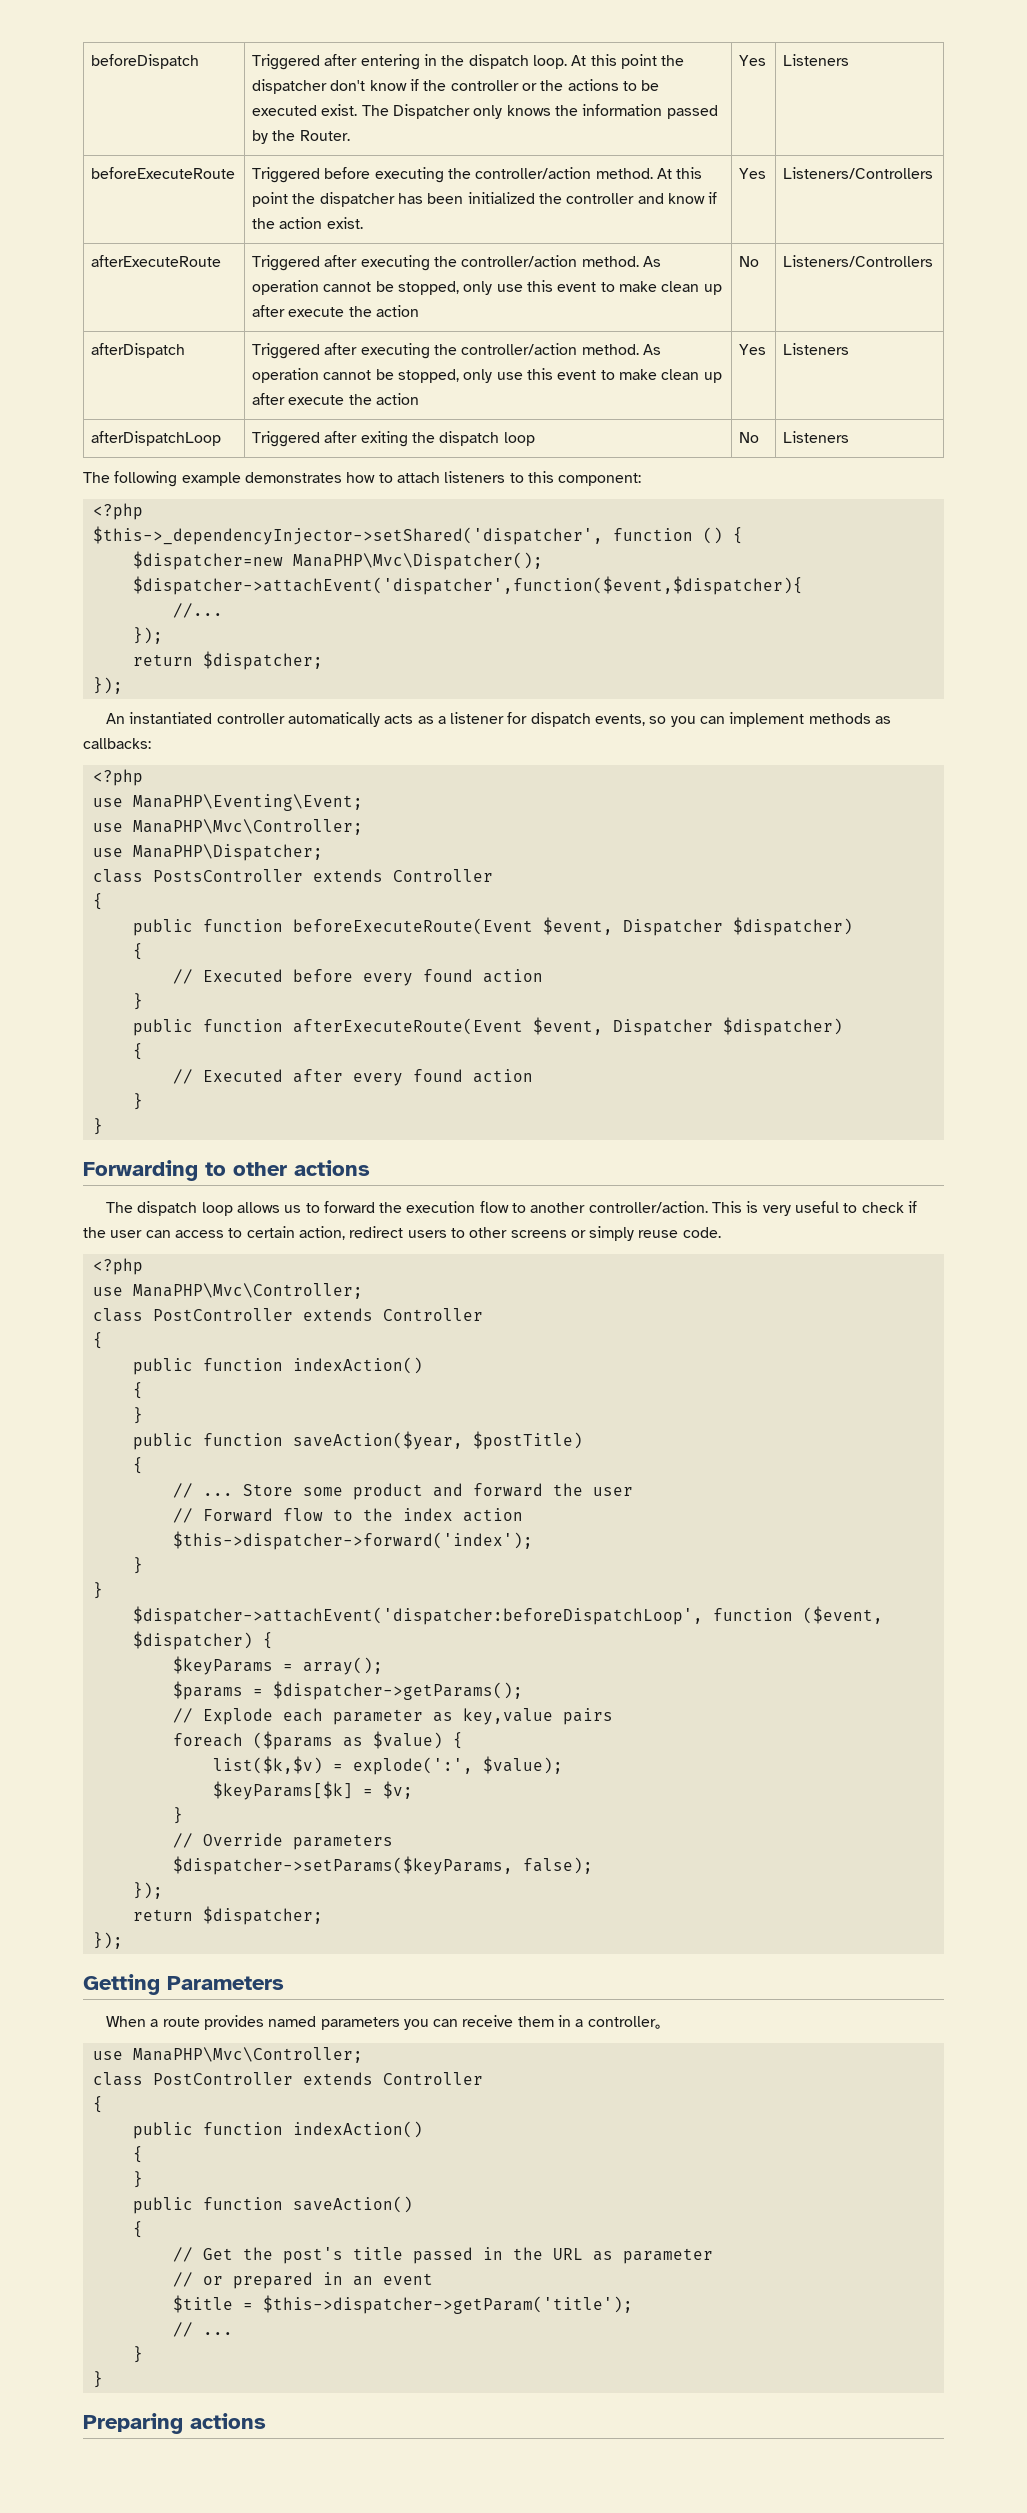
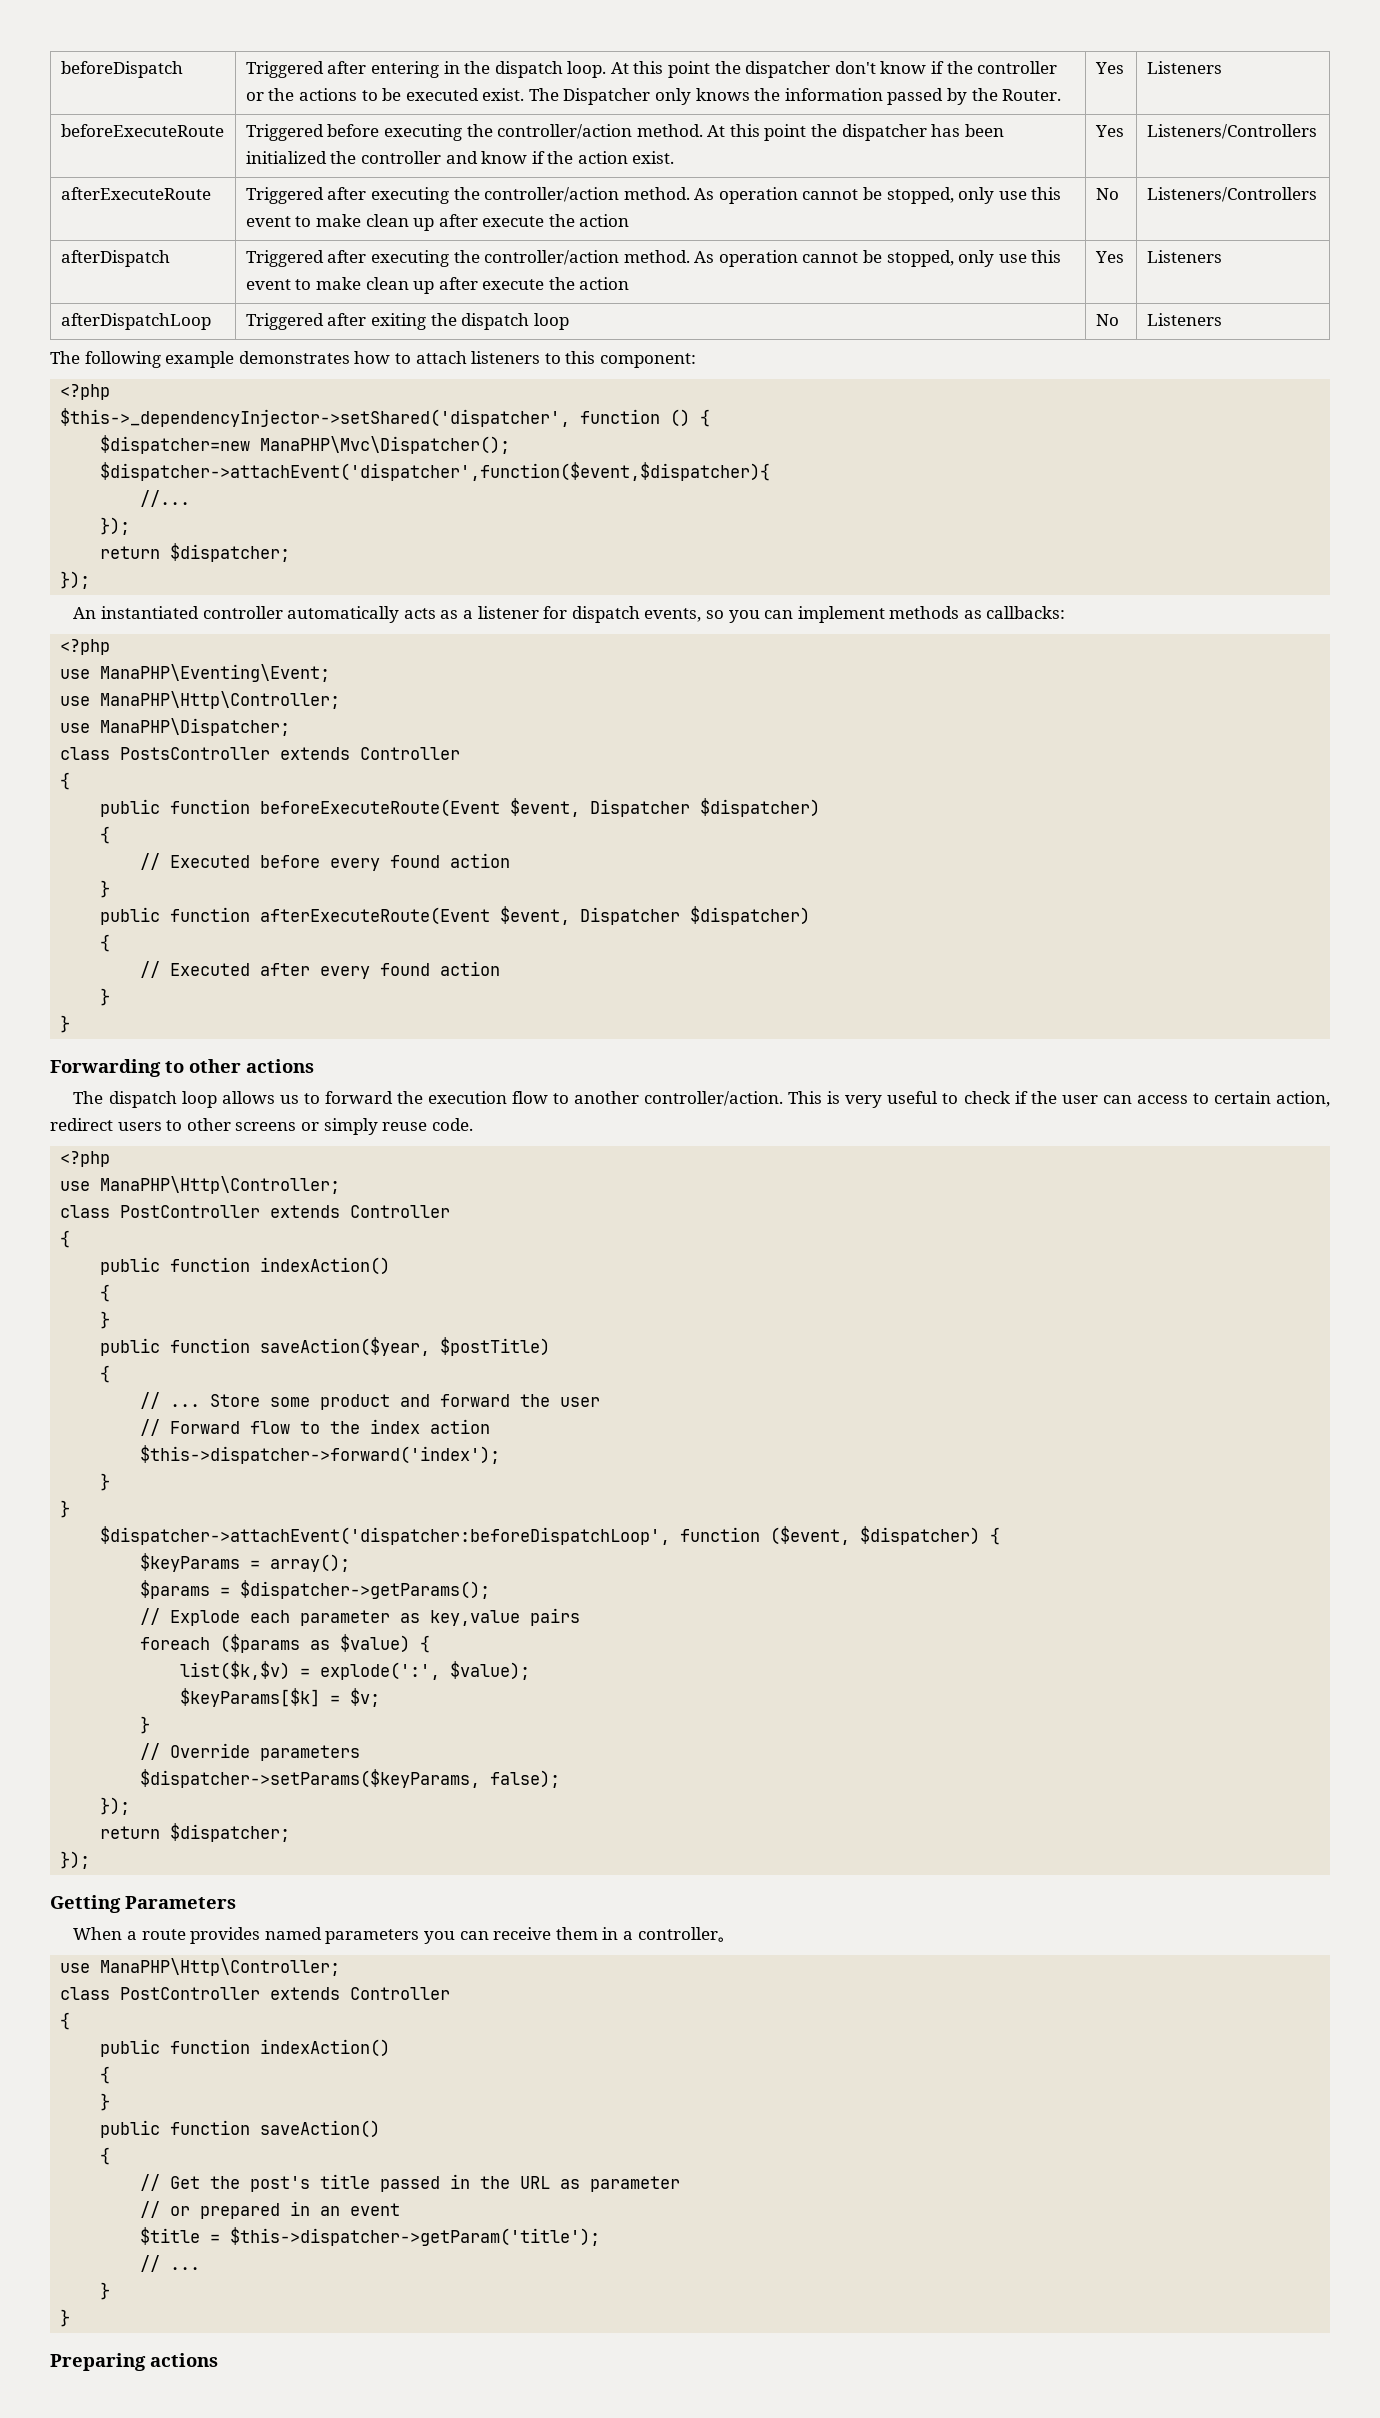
  use ManaPHP\Eventing\Event;
- use ManaPHP\Mvc\Controller;
+ use ManaPHP\Http\Controller;
  This is very useful to check if the user can access to certain action, redirect users to other screens or simply reuse code.
  <?php
- use ManaPHP\Mvc\Controller;
+ use ManaPHP\Http\Controller;
  When a route provides named parameters you can receive them in a controller。
- use ManaPHP\Mvc\Controller;
+ use ManaPHP\Http\Controller;

